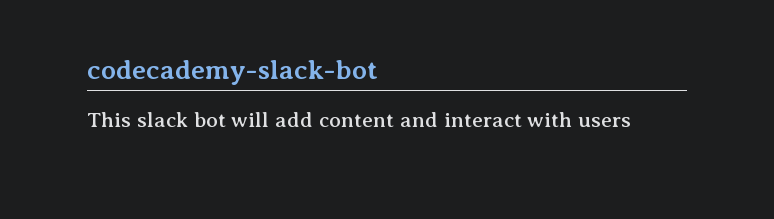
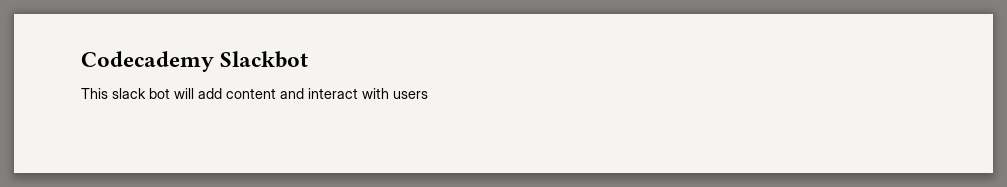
- codecademy-slack-bot
+ Codecademy Slackbot

